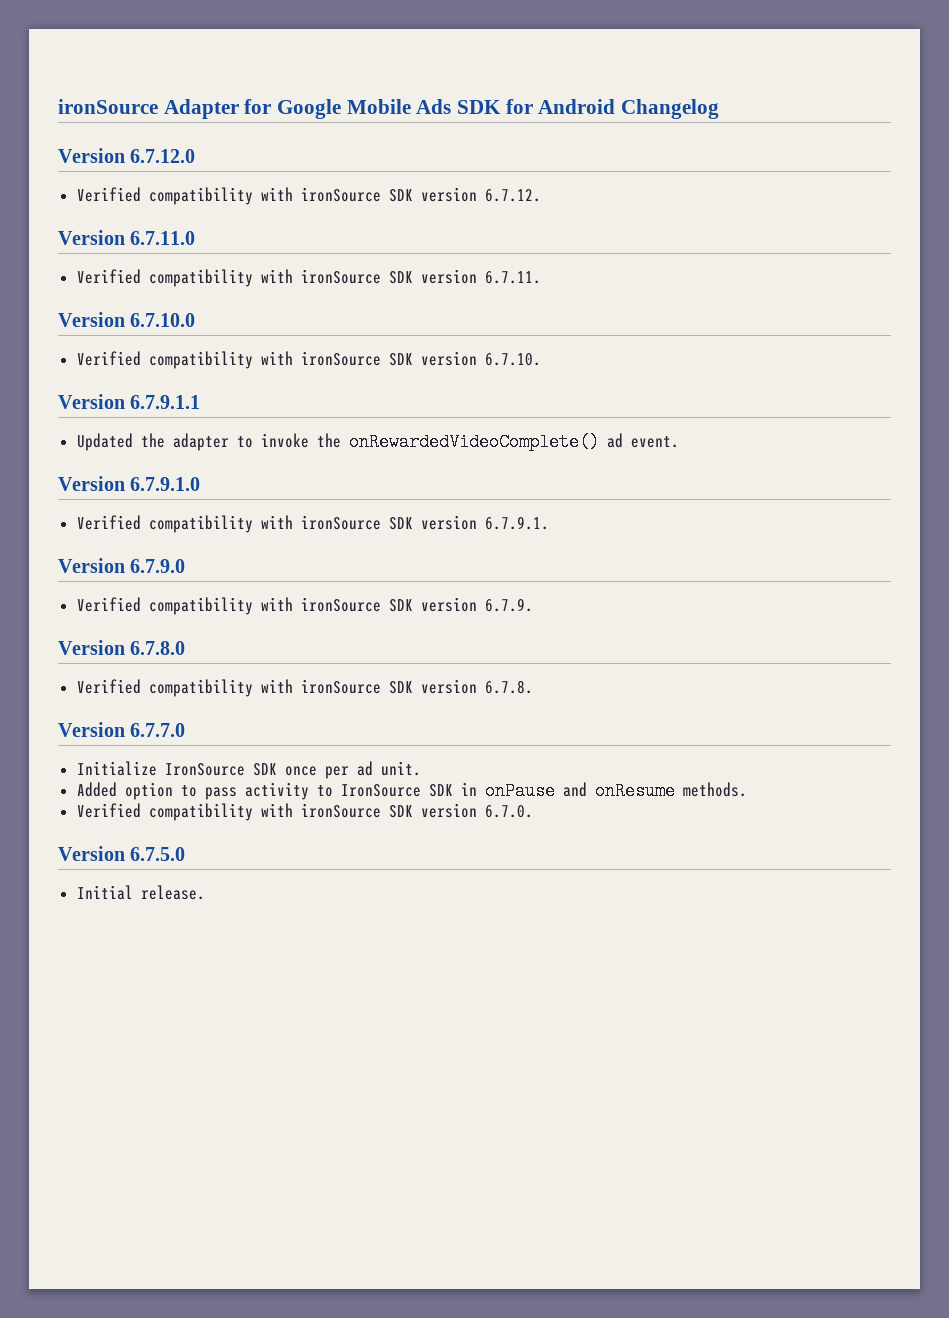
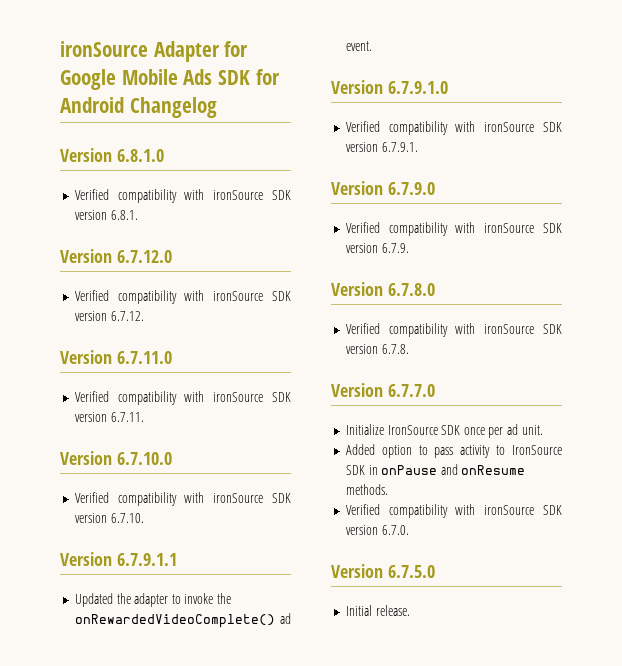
+ Version 6.8.1.0
+ Verified compatibility with ironSource SDK version 6.8.1.

